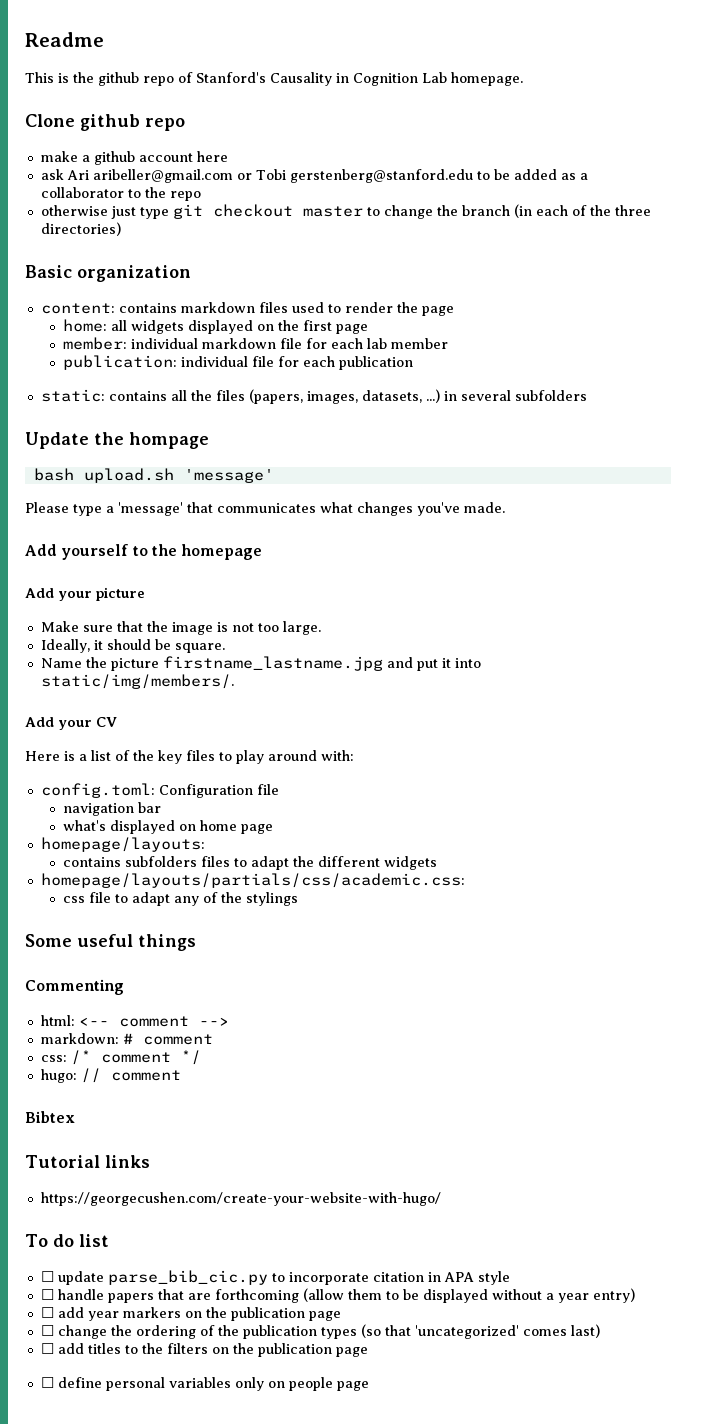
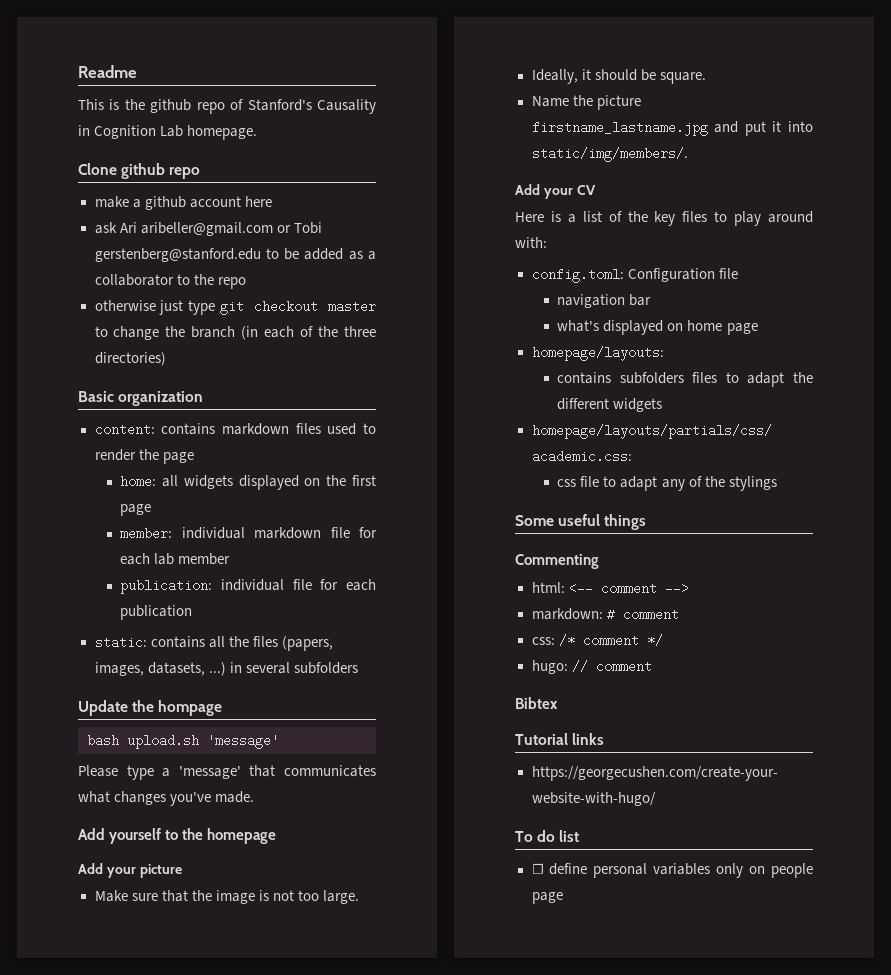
- ☐ update parse_bib_cic.py to incorporate citation in APA style
- ☐ handle papers that are forthcoming (allow them to be displayed without a year entry)
- ☐ add year markers on the publication page
- ☐ change the ordering of the publication types (so that 'uncategorized' comes last)
- ☐ add titles to the filters on the publication page

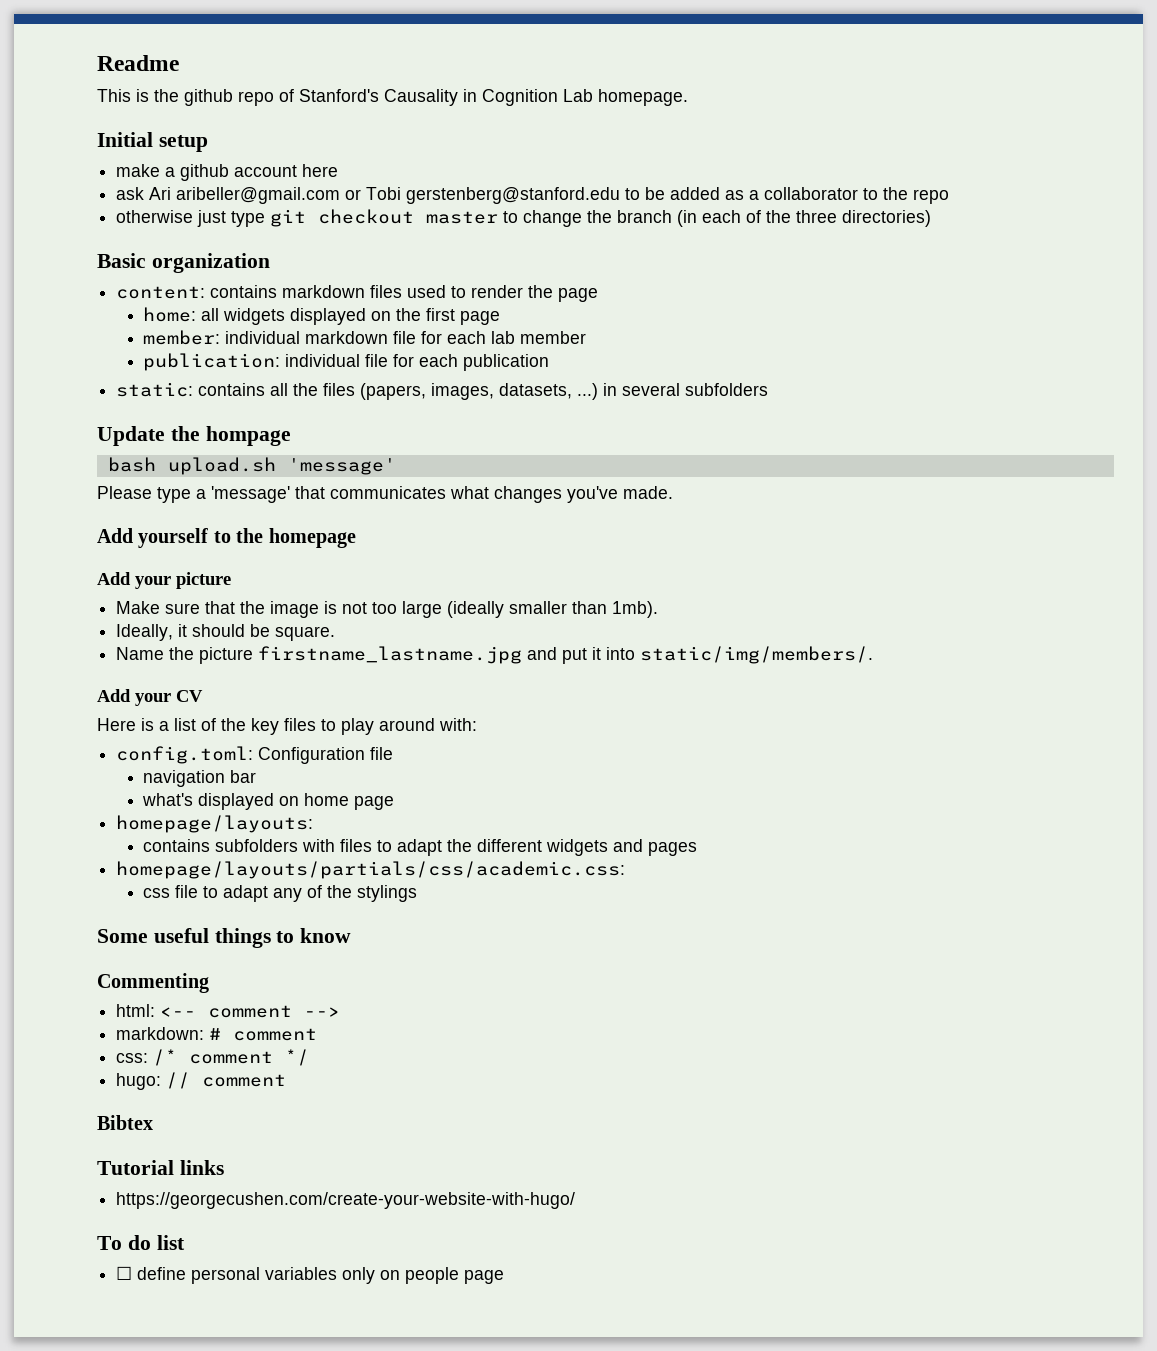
- Clone github repo
+ Initial setup
- Make sure that the image is not too large.
+ Make sure that the image is not too large (ideally smaller than 1mb).
- contains subfolders files to adapt the different widgets
+ contains subfolders with files to adapt the different widgets and pages
- Some useful things
+ Some useful things to know

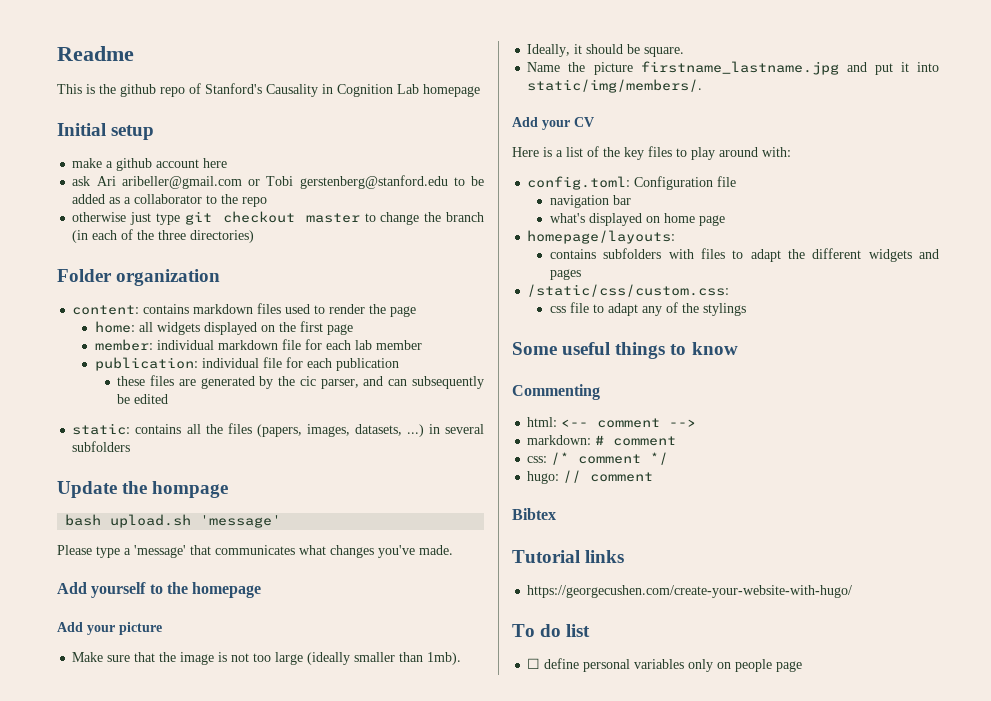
- This is the github repo of Stanford's Causality in Cognition Lab homepage.
+ This is the github repo of Stanford's Causality in Cognition Lab homepage
- Basic organization
+ Folder organization
+ these files are generated by the cic parser, and can subsequently be edited
- homepage/layouts/partials/css/academic.css:
+ /static/css/custom.css:

